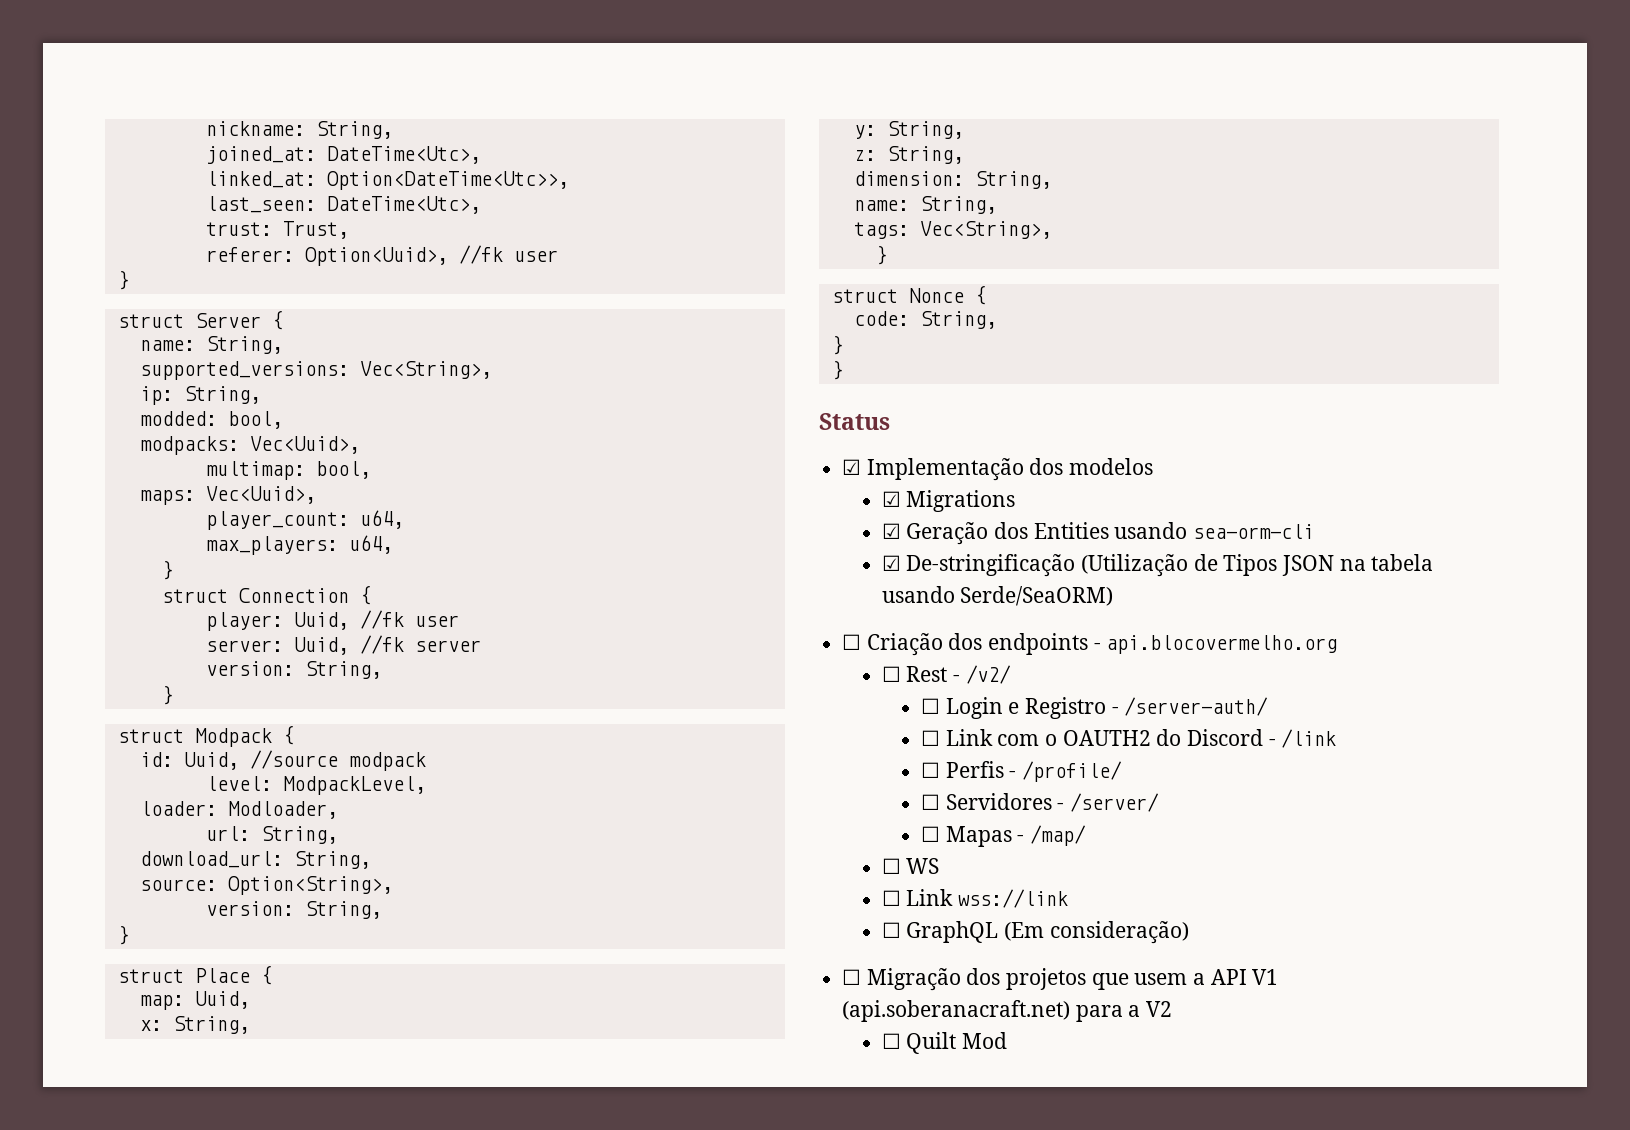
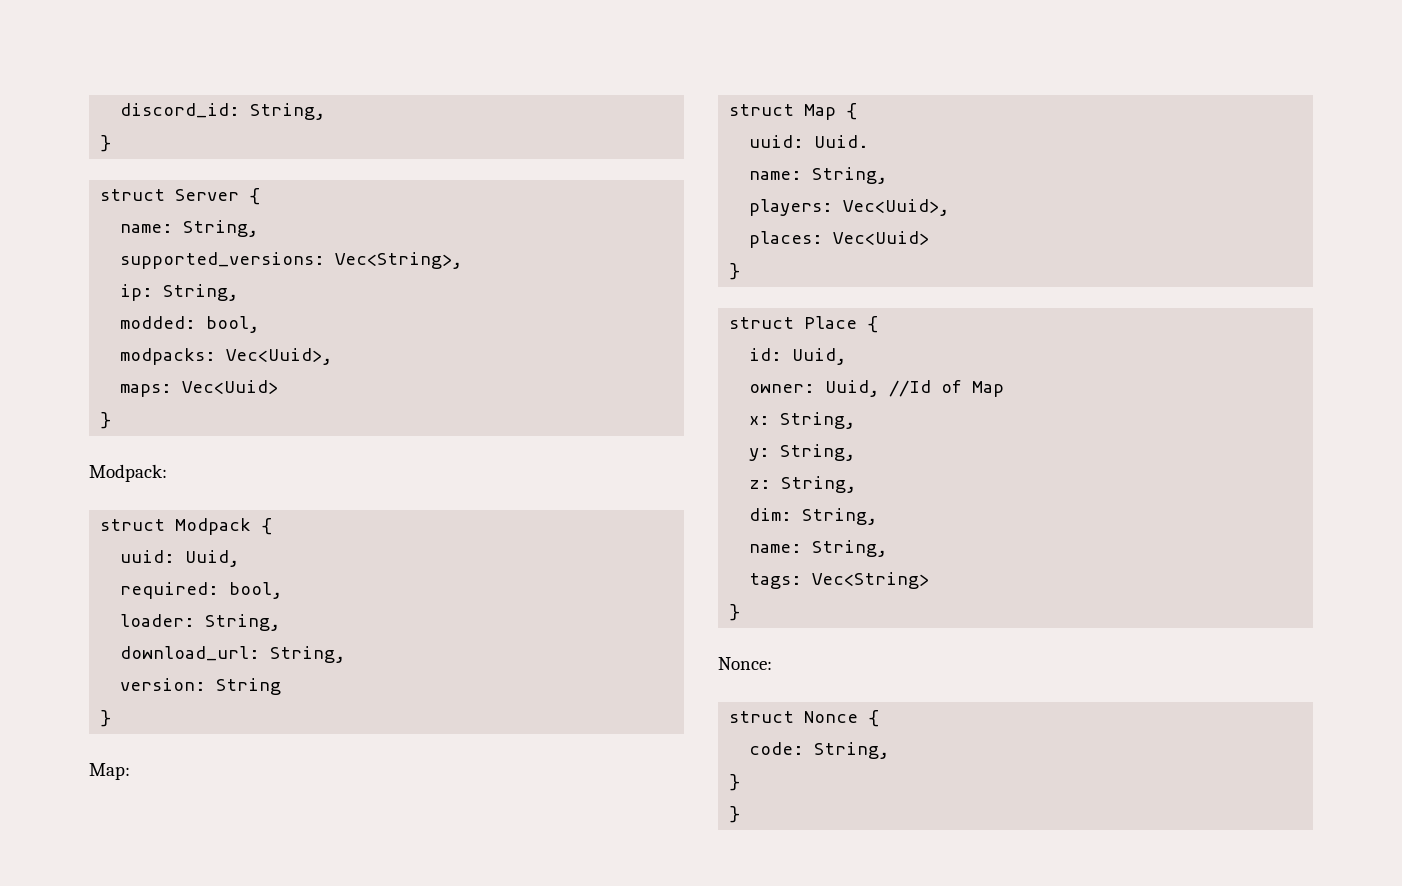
- nickname: String,
- joined_at: DateTime<Utc>,
- linked_at: Option<DateTime<Utc>>,
- last_seen: DateTime<Utc>,
- trust: Trust,
- referer: Option<Uuid>, //fk user
+ discord_id: String,
- multimap: bool,
- maps: Vec<Uuid>,
- player_count: u64,
- max_players: u64,
+ maps: Vec<Uuid>
  }
- struct Connection {
- player: Uuid, //fk user
- server: Uuid, //fk server
- version: String,
- }
+ Modpack:
- id: Uuid, //source modpack
- level: ModpackLevel,
+ uuid: Uuid,
+ required: bool,
- loader: Modloader,
- url: String,
+ loader: String,
- source: Option<String>,
- version: String,
+ version: String
+ }
+ Map:
+ struct Map {
+ uuid: Uuid.
+ name: String,
+ players: Vec<Uuid>,
+ places: Vec<Uuid>
- map: Uuid,
+ id: Uuid,
+ owner: Uuid, //Id of Map
- dimension: String,
+ dim: String,
- tags: Vec<String>,
+ tags: Vec<String>
  }
+ Nonce:
- Status
- ☑ Implementação dos modelos
- ☑ Migrations
- ☑ Geração dos Entities usando sea-orm-cli
- ☑ De-stringificação (Utilização de Tipos JSON na tabela usando Serde/SeaORM)
- ☐ Criação dos endpoints - api.blocovermelho.org
- ☐ Rest - /v2/
- ☐ Login e Registro - /server-auth/
- ☐ Link com o OAUTH2 do Discord - /link
- ☐ Perfis - /profile/
- ☐ Servidores - /server/
- ☐ Mapas - /map/
- ☐ WS
- ☐ Link wss://link
- ☐ GraphQL (Em consideração)
- ☐ Migração dos projetos que usem a API V1 (api.soberanacraft.net) para a V2
- ☐ Quilt Mod

